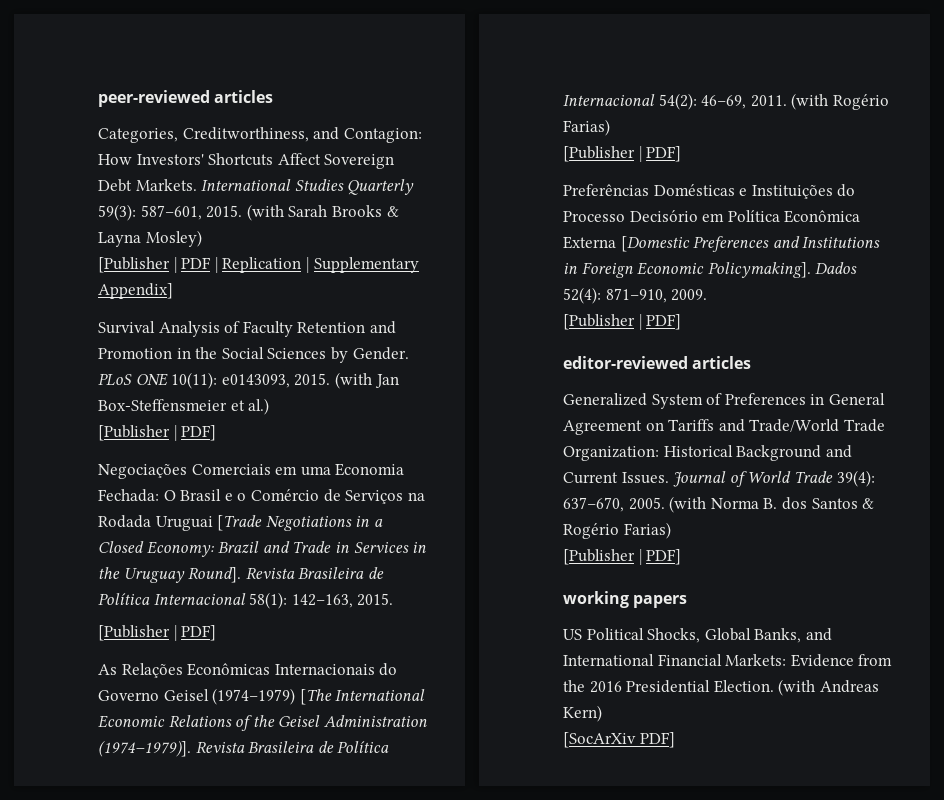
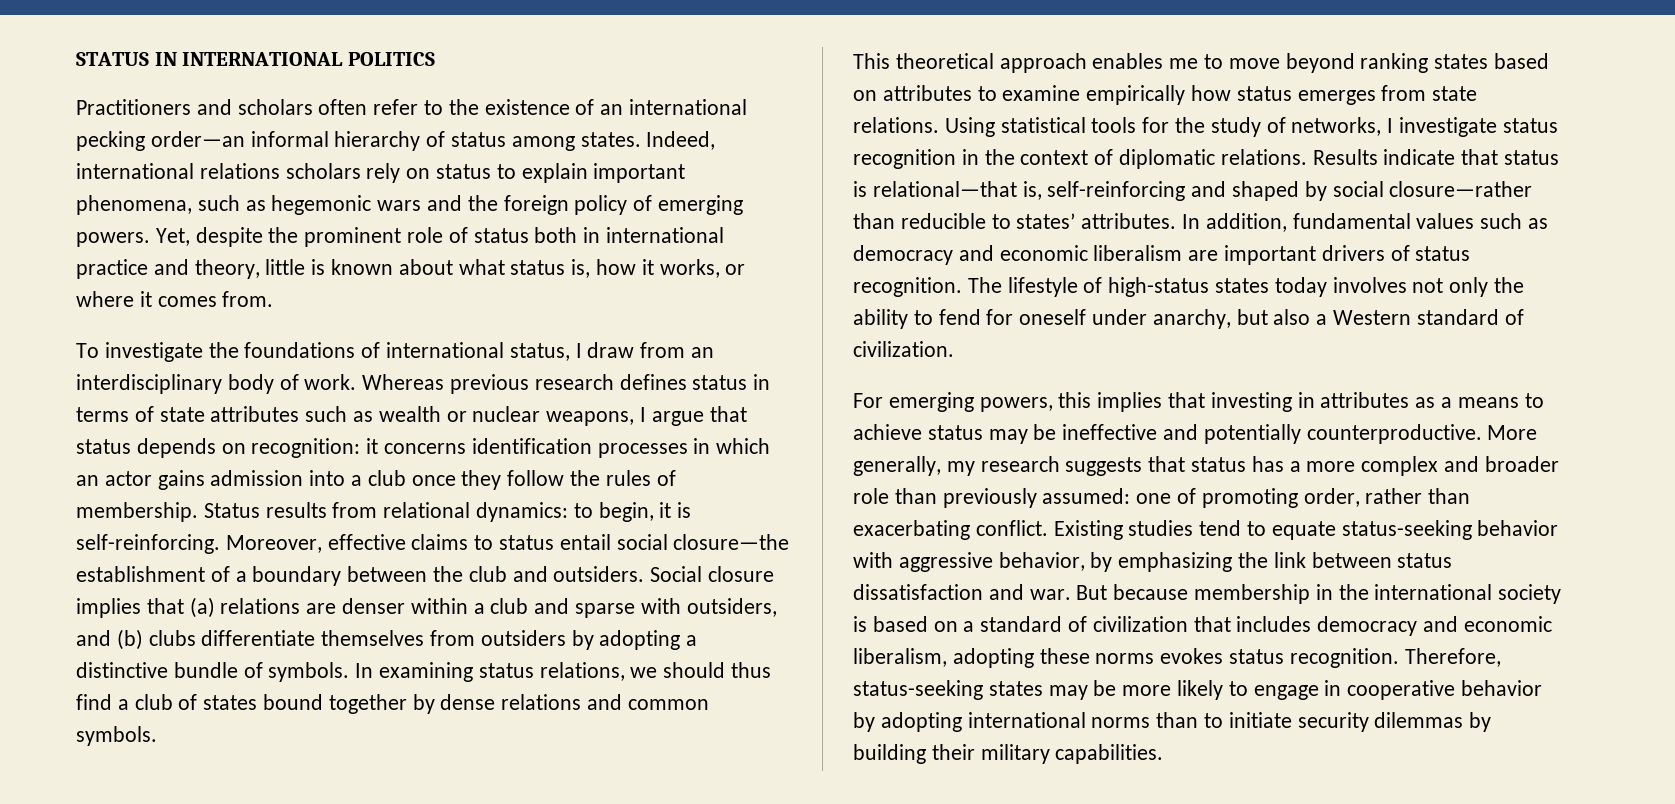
- peer-reviewed articles
- Categories, Creditworthiness, and Contagion: How Investors' Shortcuts Affect Sovereign Debt Markets. International Studies Quarterly 59(3): 587–601, 2015. (with Sarah Brooks & Layna Mosley)
- [Publisher | PDF | Replication | Supplementary Appendix]
- Survival Analysis of Faculty Retention and Promotion in the Social Sciences by Gender. PLoS ONE 10(11): e0143093, 2015. (with Jan Box-Steffensmeier et al.)
- [Publisher | PDF]
- Negociações Comerciais em uma Economia Fechada: O Brasil e o Comércio de Serviços na Rodada Uruguai [Trade Negotiations in a Closed Economy: Brazil and Trade in Services in the Uruguay Round]. Revista Brasileira de Política Internacional 58(1): 142–163, 2015.
- [Publisher | PDF]
- As Relações Econômicas Internacionais do Governo Geisel (1974–1979) [The International Economic Relations of the Geisel Administration (1974–1979)]. Revista Brasileira de Política Internacional 54(2): 46–69, 2011. (with Rogério Farias)
- [Publisher | PDF]
- Preferências Domésticas e Instituições do Processo Decisório em Política Econômica Externa [Domestic Preferences and Institutions in Foreign Economic Policymaking]. Dados 52(4): 871–910, 2009.
- [Publisher | PDF]
- editor-reviewed articles
- Generalized System of Preferences in General Agreement on Tariffs and Trade/World Trade Organization: Historical Background and Current Issues. Journal of World Trade 39(4): 637–670, 2005. (with Norma B. dos Santos & Rogério Farias)
- [Publisher | PDF]
- working papers
- US Political Shocks, Global Banks, and International Financial Markets: Evidence from the 2016 Presidential Election. (with Andreas Kern)
- [SocArXiv PDF]
+ STATUS IN INTERNATIONAL POLITICS
+ Practitioners and scholars often refer to the existence of an international pecking order—an informal hierarchy of status among states. Indeed, international relations scholars rely on status to explain important phenomena, such as hegemonic wars and the foreign policy of emerging powers. Yet, despite the prominent role of status both in international practice and theory, little is known about what status is, how it works, or where it comes from.
+ To investigate the foundations of international status, I draw from an interdisciplinary body of work. Whereas previous research defines status in terms of state attributes such as wealth or nuclear weapons, I argue that status depends on recognition: it concerns identification processes in which an actor gains admission into a club once they follow the rules of membership. Status results from relational dynamics: to begin, it is self-reinforcing. Moreover, effective claims to status entail social closure—the establishment of a boundary between the club and outsiders. Social closure implies that (a) relations are denser within a club and sparse with outsiders, and (b) clubs differentiate themselves from outsiders by adopting a distinctive bundle of symbols. In examining status relations, we should thus find a club of states bound together by dense relations and common symbols.
+ This theoretical approach enables me to move beyond ranking states based on attributes to examine empirically how status emerges from state relations. Using statistical tools for the study of networks, I investigate status recognition in the context of diplomatic relations. Results indicate that status is relational—that is, self-reinforcing and shaped by social closure—rather than reducible to states’ attributes. In addition, fundamental values such as democracy and economic liberalism are important drivers of status recognition. The lifestyle of high-status states today involves not only the ability to fend for oneself under anarchy, but also a Western standard of civilization.
+ For emerging powers, this implies that investing in attributes as a means to achieve status may be ineffective and potentially counterproductive. More generally, my research suggests that status has a more complex and broader role than previously assumed: one of promoting order, rather than exacerbating conflict. Existing studies tend to equate status-seeking behavior with aggressive behavior, by emphasizing the link between status dissatisfaction and war. But because membership in the international society is based on a standard of civilization that includes democracy and economic liberalism, adopting these norms evokes status recognition. Therefore, status-seeking states may be more likely to engage in cooperative behavior by adopting international norms than to initiate security dilemmas by building their military capabilities.

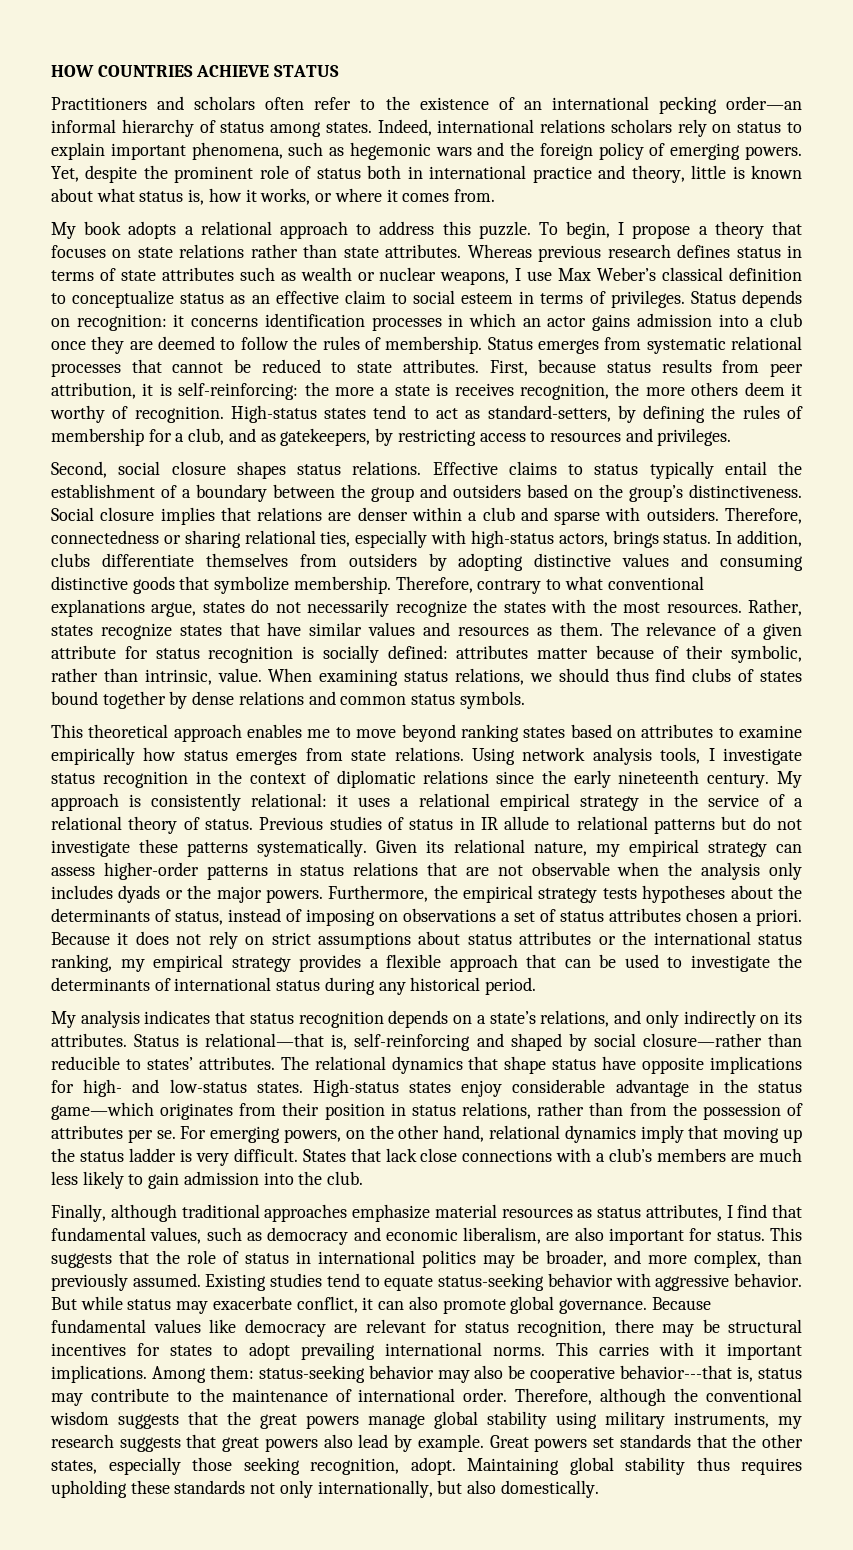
- STATUS IN INTERNATIONAL POLITICS
+ HOW COUNTRIES ACHIEVE STATUS
- To investigate the foundations of international status, I draw from an interdisciplinary body of work.
+ My book adopts a relational approach to address this puzzle. To begin, I propose a theory that focuses on state relations rather than state attributes.
- Whereas previous research defines status in terms of state attributes such as wealth or nuclear weapons, I argue that status depends on recognition: it concerns identification processes in which an actor gains admission into a club once they follow the rules of membership.
+ Whereas previous research defines status in terms of state attributes such as wealth or nuclear weapons, I use Max Weber’s classical definition to conceptualize status as an effective claim to social esteem in terms of privileges. Status depends on recognition: it concerns identification processes in which an actor gains admission into a club once they are deemed to follow the rules of membership.
- Status results from relational dynamics: to begin, it is self-reinforcing. Moreover, effective claims to status entail social closure—the establishment of a boundary between the club and outsiders.
+ Status emerges from systematic relational processes that cannot be reduced to state attributes. First, because status results from peer attribution, it is self-reinforcing: the more a state is receives recognition, the more others deem it worthy of recognition. High-status states tend to act as standard-setters, by defining the rules of membership for a club, and as gatekeepers, by restricting access to resources and privileges.
+ Second, social closure shapes status relations. Effective claims to status typically entail the establishment of a boundary between the group and outsiders based on the group’s distinctiveness.
- Social closure implies that (a) relations are denser within a club and sparse with outsiders, and (b) clubs differentiate themselves from outsiders by adopting a distinctive bundle of symbols. In examining status relations, we should thus find a club of states bound together by dense relations and common symbols.
+ Social closure implies that relations are denser within a club and sparse with outsiders. Therefore, connectedness or sharing relational ties, especially with high-status actors, brings status. In addition, clubs differentiate themselves from outsiders by adopting distinctive values and consuming distinctive goods that symbolize membership. Therefore, contrary to what conventional explanations argue, states do not necessarily recognize the states with the most resources. Rather, states recognize states that have similar values and resources as them. The relevance of a given attribute for status recognition is socially defined: attributes matter because of their symbolic, rather than intrinsic, value. When examining status relations, we should thus find clubs of states bound together by dense relations and common status symbols.
- Using statistical tools for the study of networks, I investigate status recognition in the context of diplomatic relations. Results indicate that status is relational—that is, self-reinforcing and shaped by social closure—rather than reducible to states’ attributes.
+ Using network analysis tools, I investigate status recognition in the context of diplomatic relations since the early nineteenth century. My approach is consistently relational: it uses a relational empirical strategy in the service of a relational theory of status. Previous studies of status in IR allude to relational patterns but do not investigate these patterns systematically. Given its relational nature, my empirical strategy can assess higher-order patterns in status relations that are not observable when the analysis only includes dyads or the major powers. Furthermore, the empirical strategy tests hypotheses about the determinants of status, instead of imposing on observations a set of status attributes chosen a priori. Because it does not rely on strict assumptions about status attributes or the international status ranking, my empirical strategy provides a flexible approach that can be used to investigate the determinants of international status during any historical period.
+ My analysis indicates that status recognition depends on a state’s relations, and only indirectly on its attributes. Status is relational—that is, self-reinforcing and shaped by social closure—rather than reducible to states’ attributes.
- In addition, fundamental values such as democracy and economic liberalism are important drivers of status recognition. The lifestyle of high-status states today involves not only the ability to fend for oneself under anarchy, but also a Western standard of civilization.
- For emerging powers, this implies that investing in attributes as a means to achieve status may be ineffective and potentially counterproductive. More generally, my research suggests that status has a more complex and broader role than previously assumed: one of promoting order, rather than exacerbating conflict.
+ The relational dynamics that shape status have opposite implications for high- and low-status states. High-status states enjoy considerable advantage in the status game—which originates from their position in status relations, rather than from the possession of attributes per se. For emerging powers, on the other hand, relational dynamics imply that moving up the status ladder is very difficult. States that lack close connections with a club’s members are much less likely to gain admission into the club.
+ Finally, although traditional approaches emphasize material resources as status attributes, I find that fundamental values, such as democracy and economic liberalism, are also important for status. This suggests that the role of status in international politics may be broader, and more complex, than previously assumed.
- Existing studies tend to equate status-seeking behavior with aggressive behavior, by emphasizing the link between status dissatisfaction and war. But because membership in the international society is based on a standard of civilization that includes democracy and economic liberalism, adopting these norms evokes status recognition. Therefore, status-seeking states may be more likely to engage in cooperative behavior by adopting international norms than to initiate security dilemmas by building their military capabilities.
+ Existing studies tend to equate status-seeking behavior with aggressive behavior. But while status may exacerbate conflict, it can also promote global governance. Because fundamental values like democracy are relevant for status recognition, there may be structural incentives for states to adopt prevailing international norms. This carries with it important implications. Among them: status-seeking behavior may also be cooperative behavior---that is, status may contribute to the maintenance of international order. Therefore, although the conventional wisdom suggests that the great powers manage global stability using military instruments, my research suggests that great powers also lead by example. Great powers set standards that the other states, especially those seeking recognition, adopt. Maintaining global stability thus requires upholding these standards not only internationally, but also domestically.

